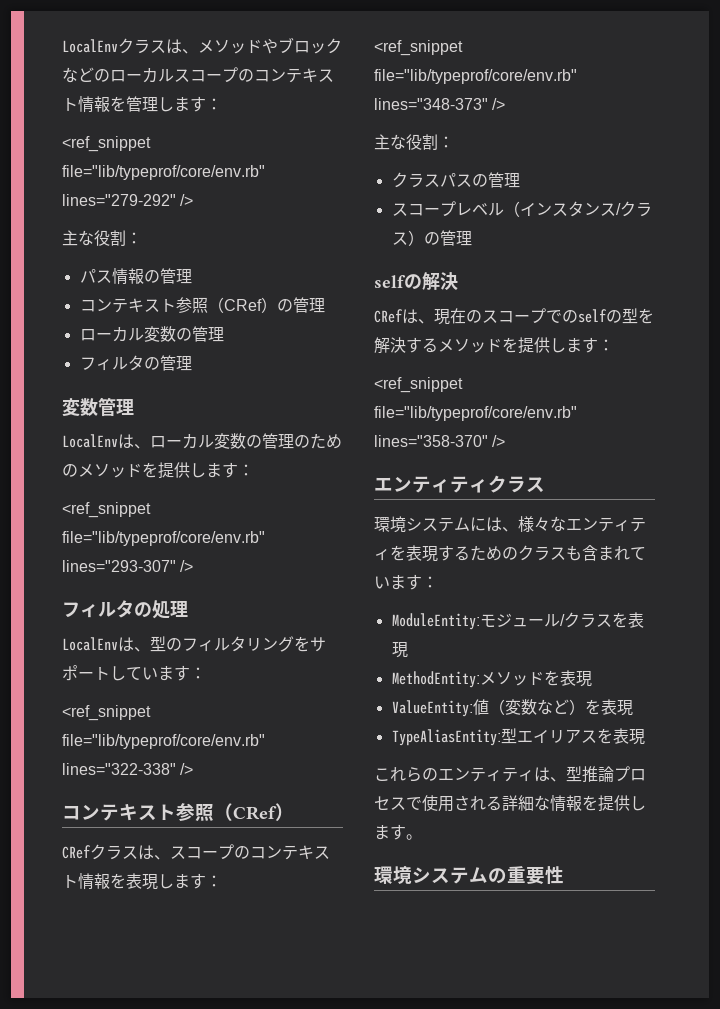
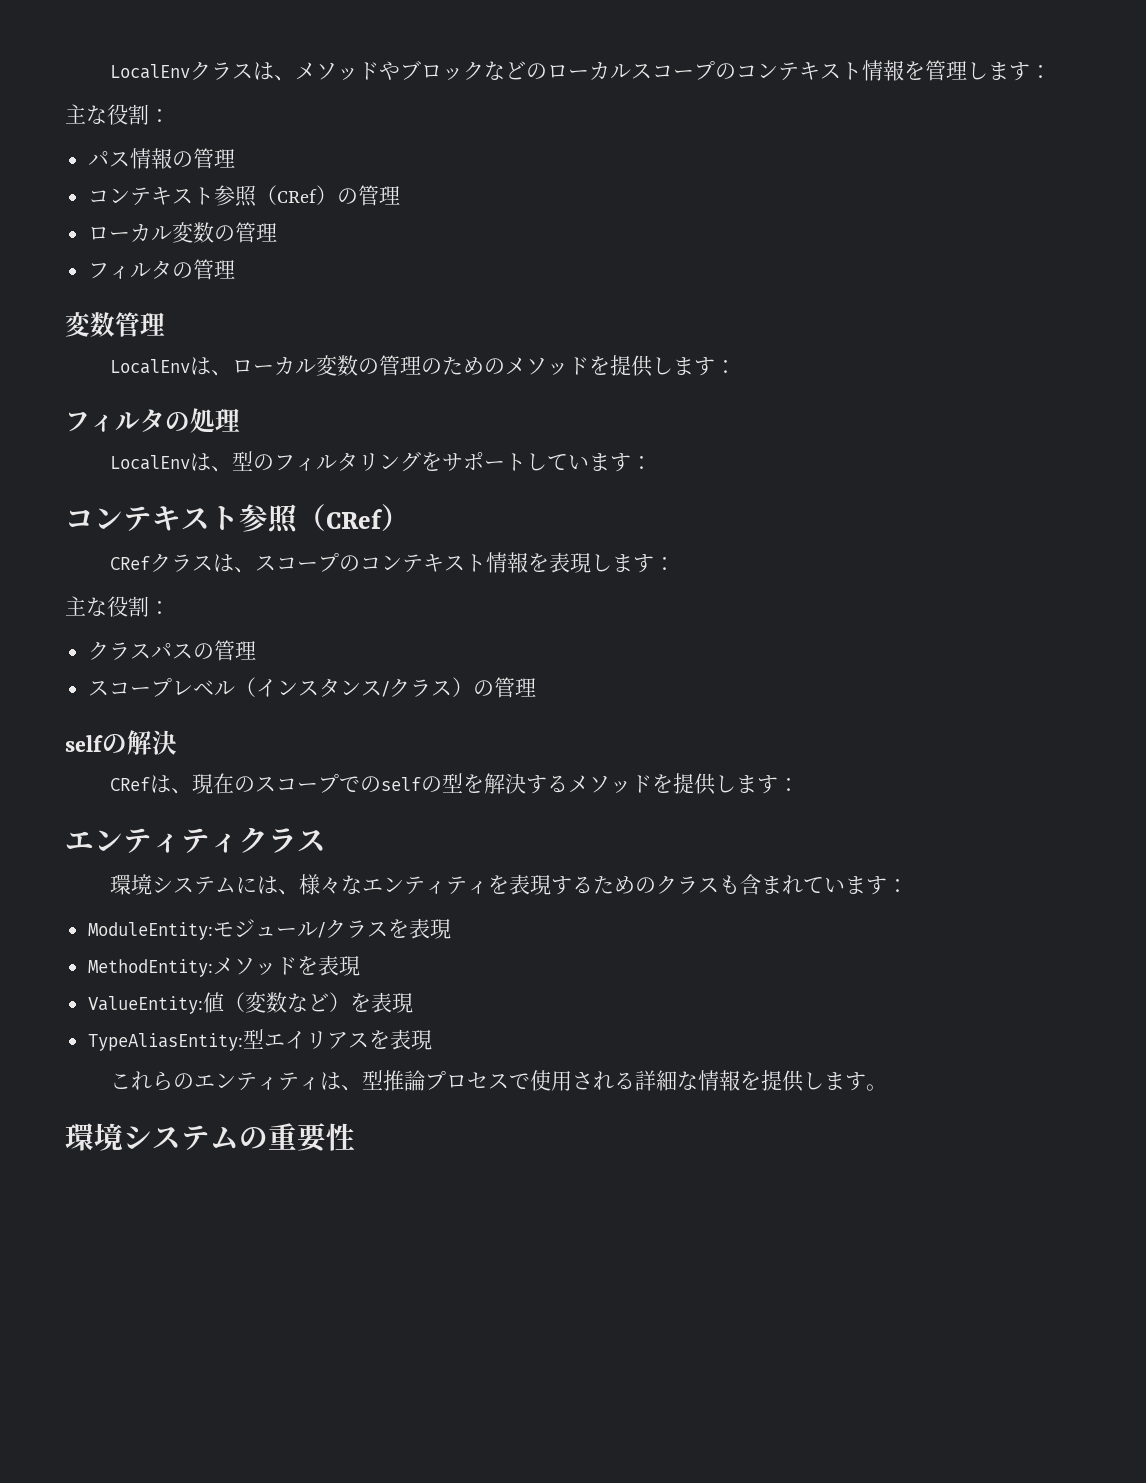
- <ref_snippet file="lib/typeprof/core/env.rb" lines="279-292" />
- <ref_snippet file="lib/typeprof/core/env.rb" lines="293-307" />
- <ref_snippet file="lib/typeprof/core/env.rb" lines="322-338" />
- <ref_snippet file="lib/typeprof/core/env.rb" lines="348-373" />
- <ref_snippet file="lib/typeprof/core/env.rb" lines="358-370" />

